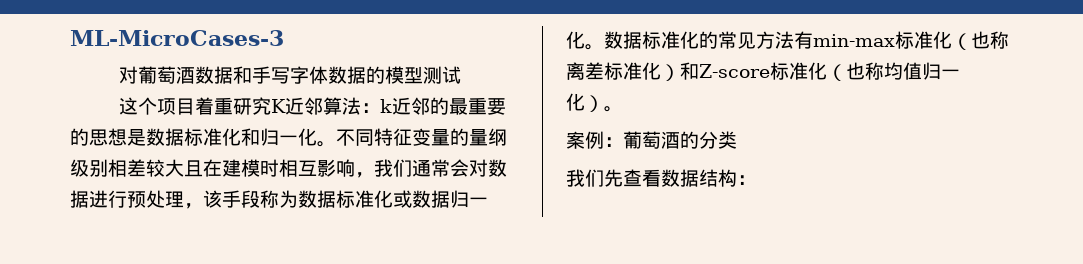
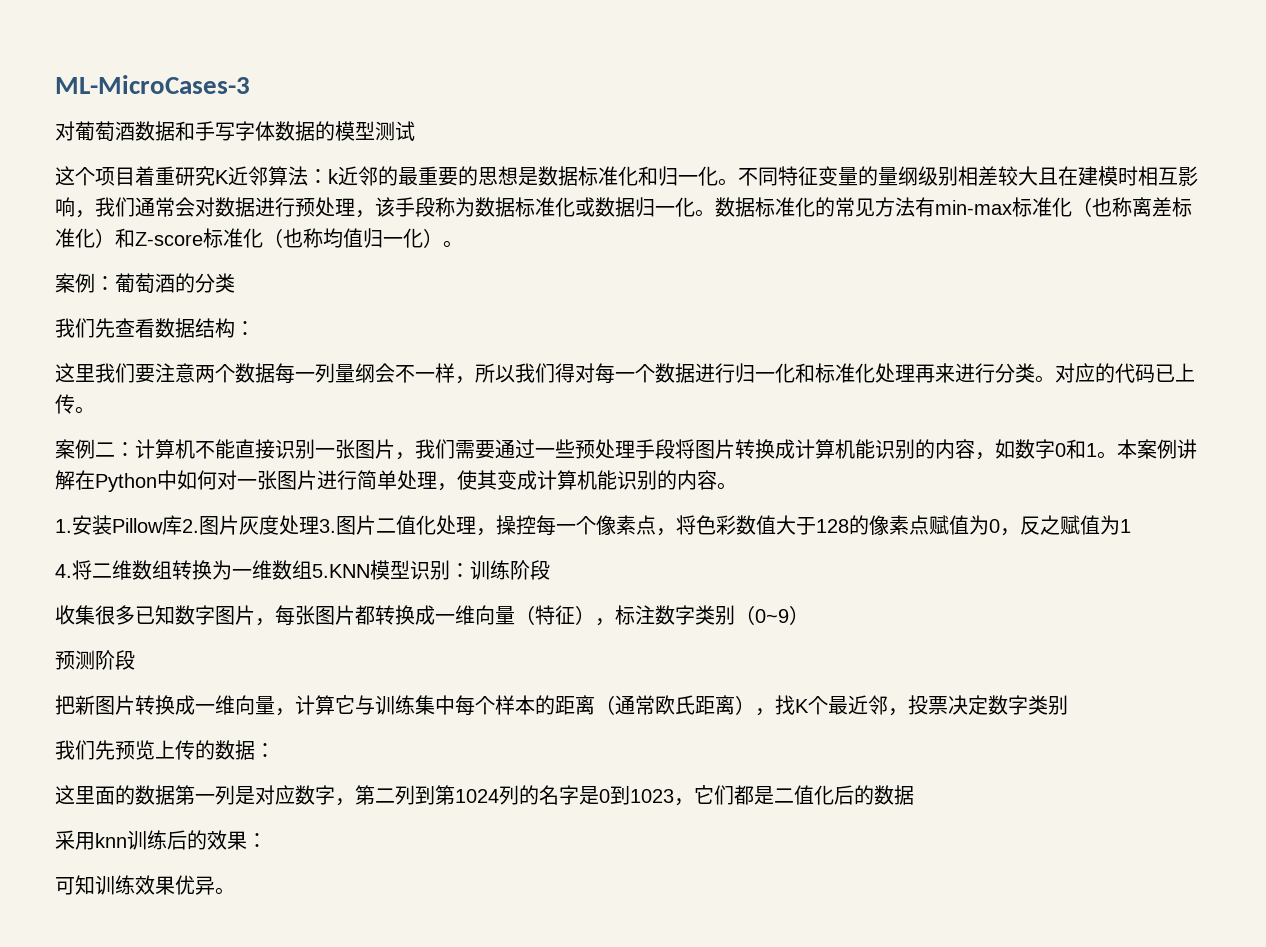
+ 这里我们要注意两个数据每一列量纲会不一样，所以我们得对每一个数据进行归一化和标准化处理再来进行分类。对应的代码已上传。
+ 案例二：计算机不能直接识别一张图片，我们需要通过一些预处理手段将图片转换成计算机能识别的内容，如数字0和1。本案例讲解在Python中如何对一张图片进行简单处理，使其变成计算机能识别的内容。
+ 1.安装Pillow库2.图片灰度处理3.图片二值化处理，操控每一个像素点，将色彩数值大于128的像素点赋值为0，反之赋值为1
+ 4.将二维数组转换为一维数组5.KNN模型识别：训练阶段
+ 收集很多已知数字图片，每张图片都转换成一维向量（特征），标注数字类别（0~9）
+ 预测阶段
+ 把新图片转换成一维向量，计算它与训练集中每个样本的距离（通常欧氏距离），找K个最近邻，投票决定数字类别
+ 我们先预览上传的数据：
+ 这里面的数据第一列是对应数字，第二列到第1024列的名字是0到1023，它们都是二值化后的数据
+ 采用knn训练后的效果：
+ 可知训练效果优异。

